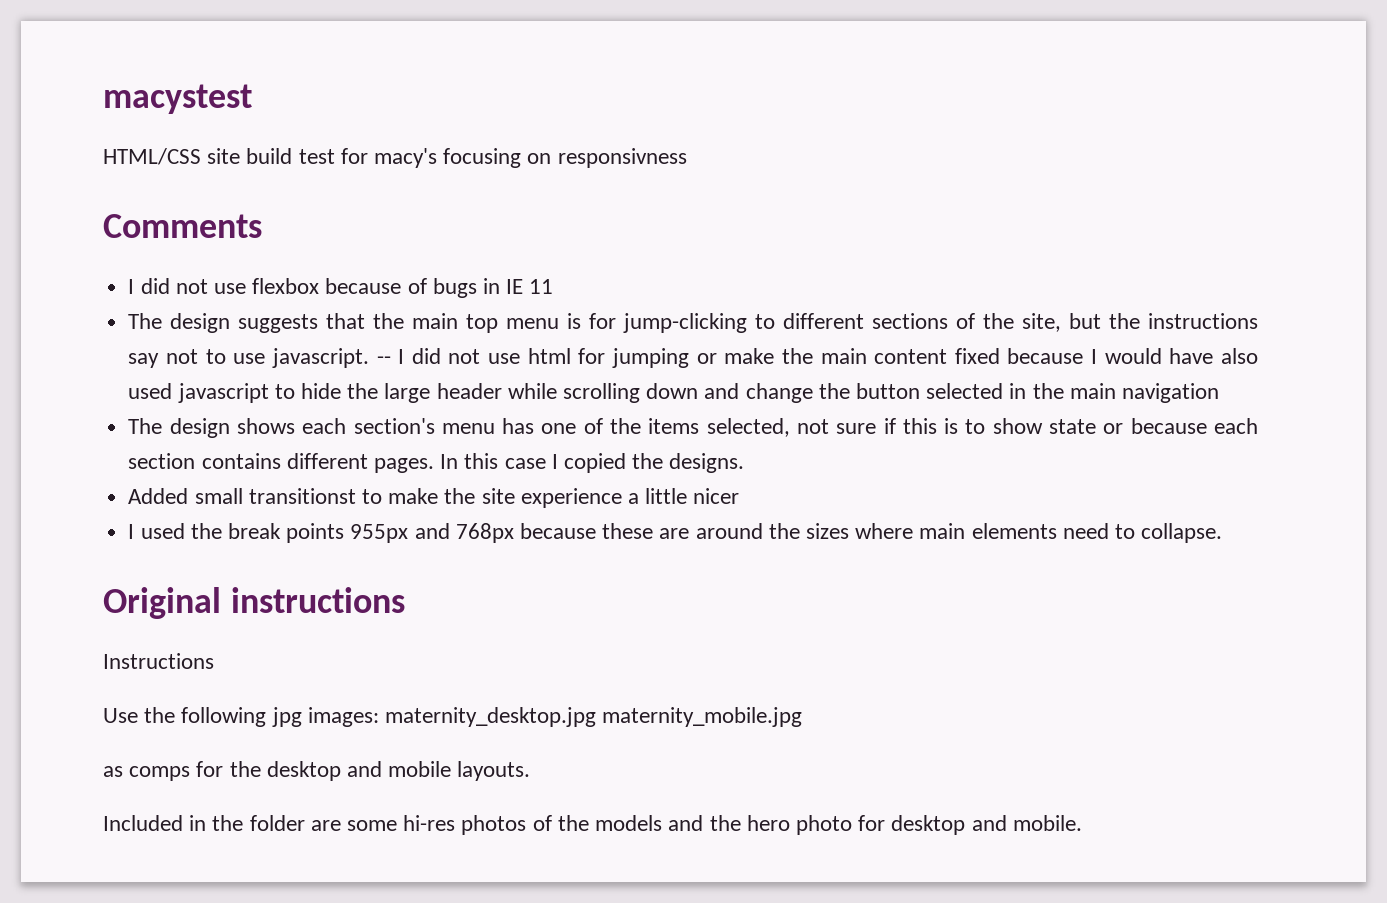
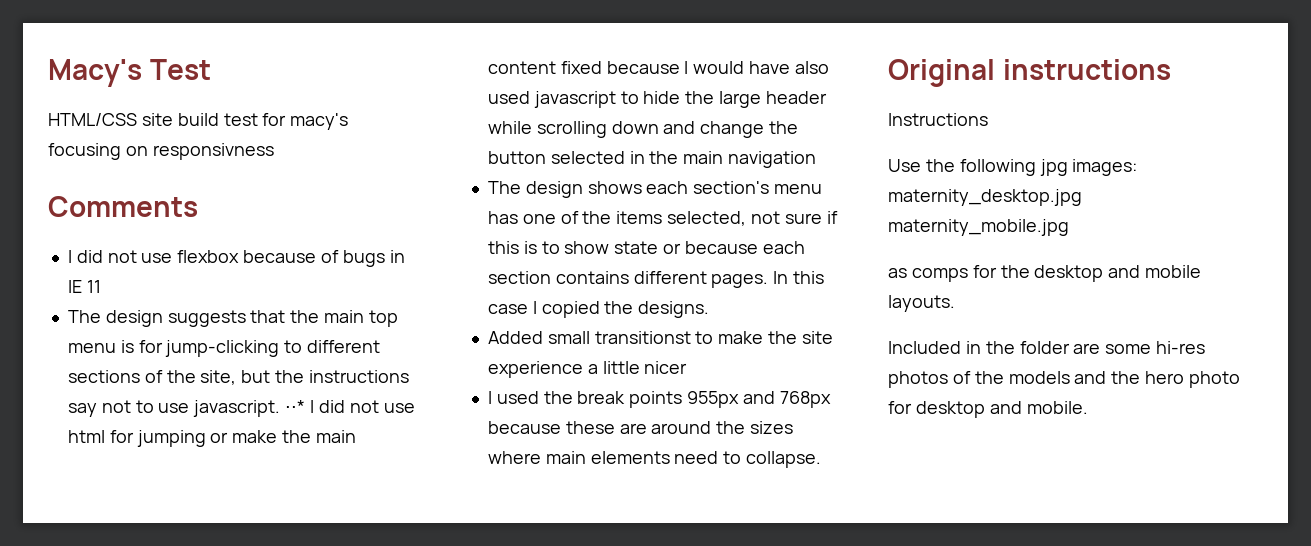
- macystest
+ Macy's Test
- -- I did not use html for jumping or make the main content fixed because I would have also used javascript to hide the large header while scrolling down and change the button selected in the main navigation
+ ⋅⋅* I did not use html for jumping or make the main content fixed because I would have also used javascript to hide the large header while scrolling down and change the button selected in the main navigation

